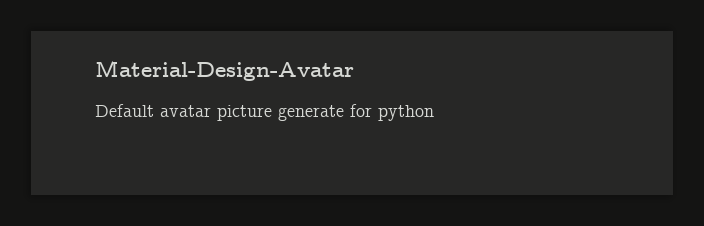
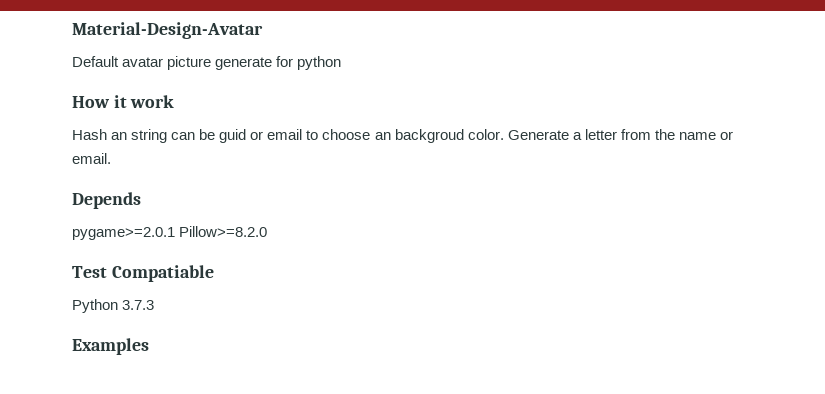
+ How it work
+ Hash an string can be guid or email to choose an backgroud color. Generate a letter from the name or email.
+ Depends
+ pygame>=2.0.1 Pillow>=8.2.0
+ Test Compatiable
+ Python 3.7.3
+ Examples

